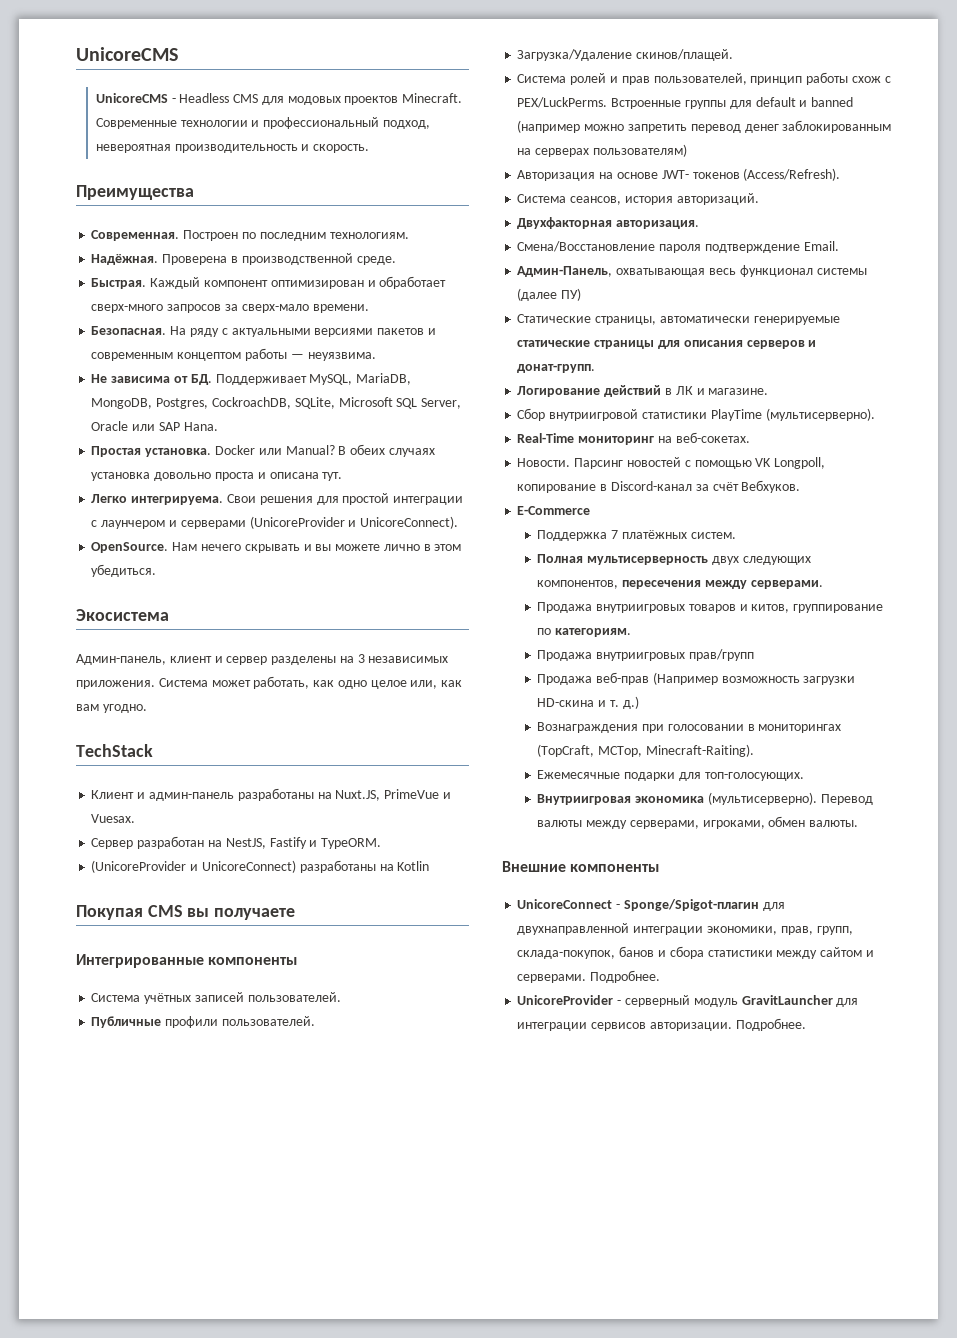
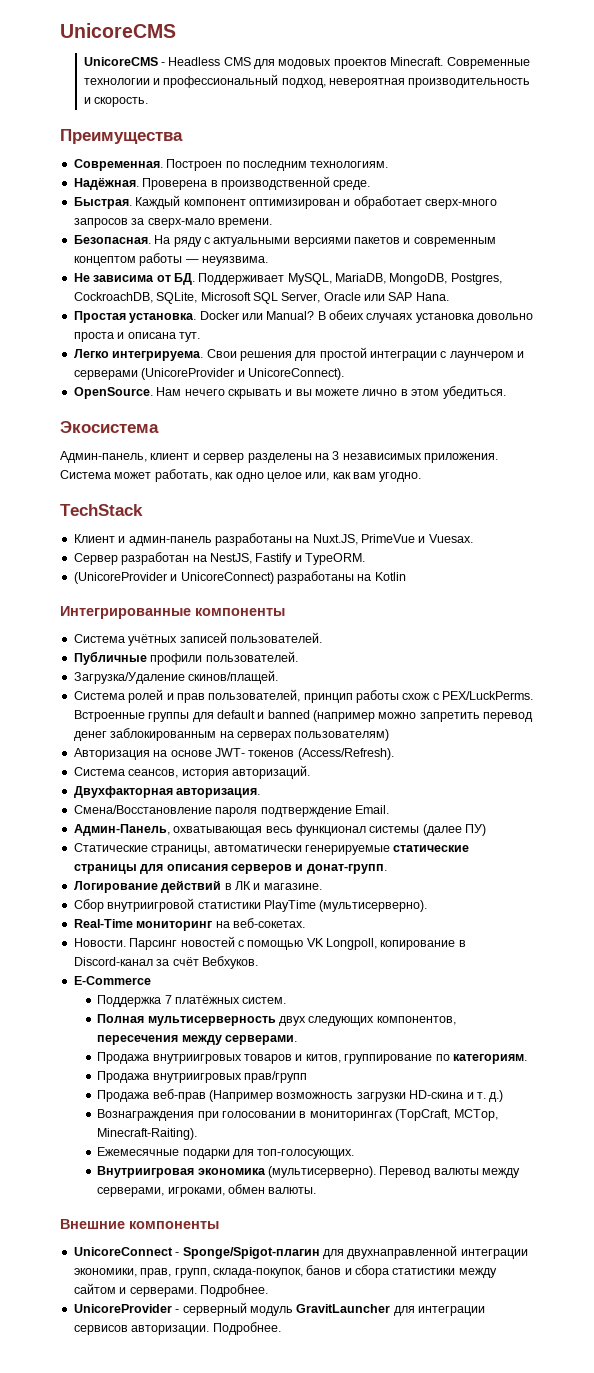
- Покупая CMS вы получаете

